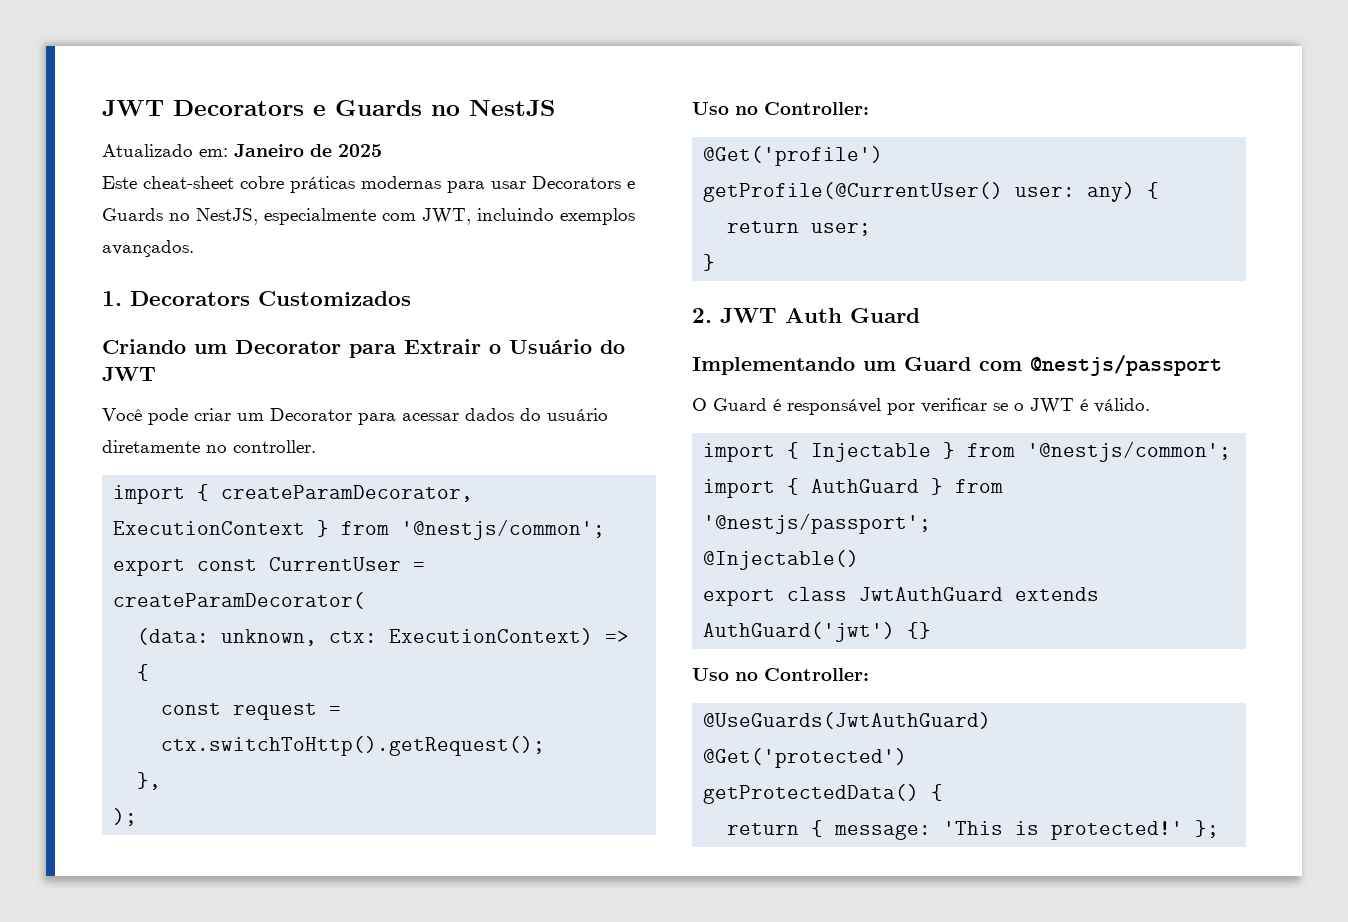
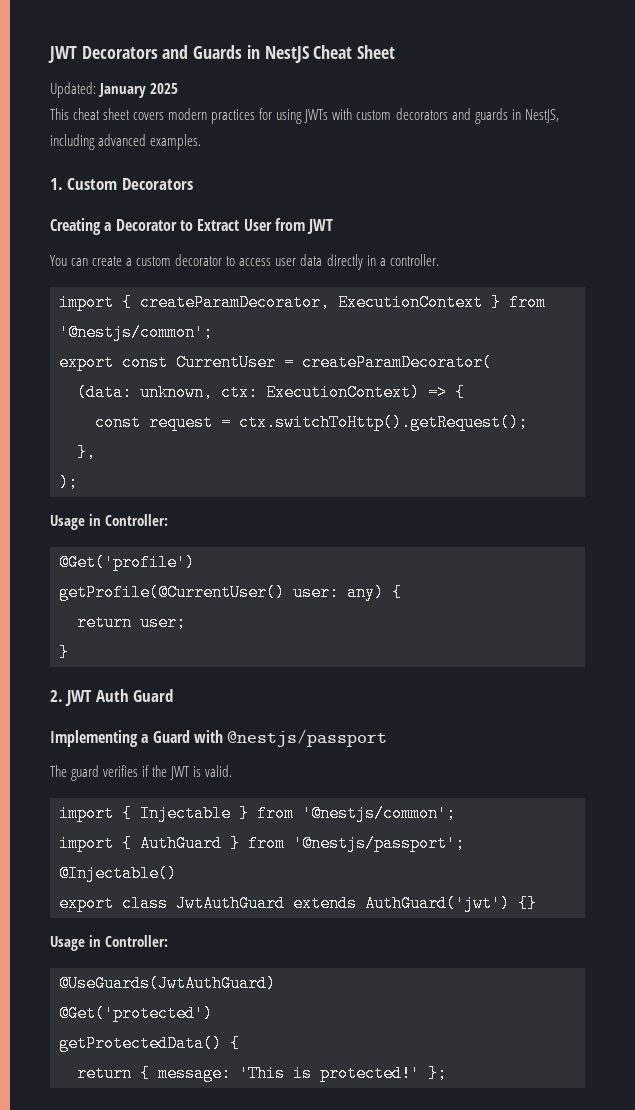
- JWT Decorators e Guards no NestJS
- Atualizado em: Janeiro de 2025
- Este cheat-sheet cobre práticas modernas para usar Decorators e Guards no NestJS, especialmente com JWT, incluindo exemplos avançados.
+ JWT Decorators and Guards in NestJS Cheat Sheet
+ Updated: January 2025
+ This cheat sheet covers modern practices for using JWTs with custom decorators and guards in NestJS, including advanced examples.
- 1. Decorators Customizados
- Criando um Decorator para Extrair o Usuário do JWT
- Você pode criar um Decorator para acessar dados do usuário diretamente no controller.
+ 1. Custom Decorators
+ Creating a Decorator to Extract User from JWT
+ You can create a custom decorator to access user data directly in a controller.
  );
- Uso no Controller:
+ Usage in Controller:
- Implementando um Guard com @nestjs/passport
- O Guard é responsável por verificar se o JWT é válido.
+ Implementing a Guard with @nestjs/passport
+ The guard verifies if the JWT is valid.
  export class JwtAuthGuard extends AuthGuard('jwt') {}
- Uso no Controller:
+ Usage in Controller:

